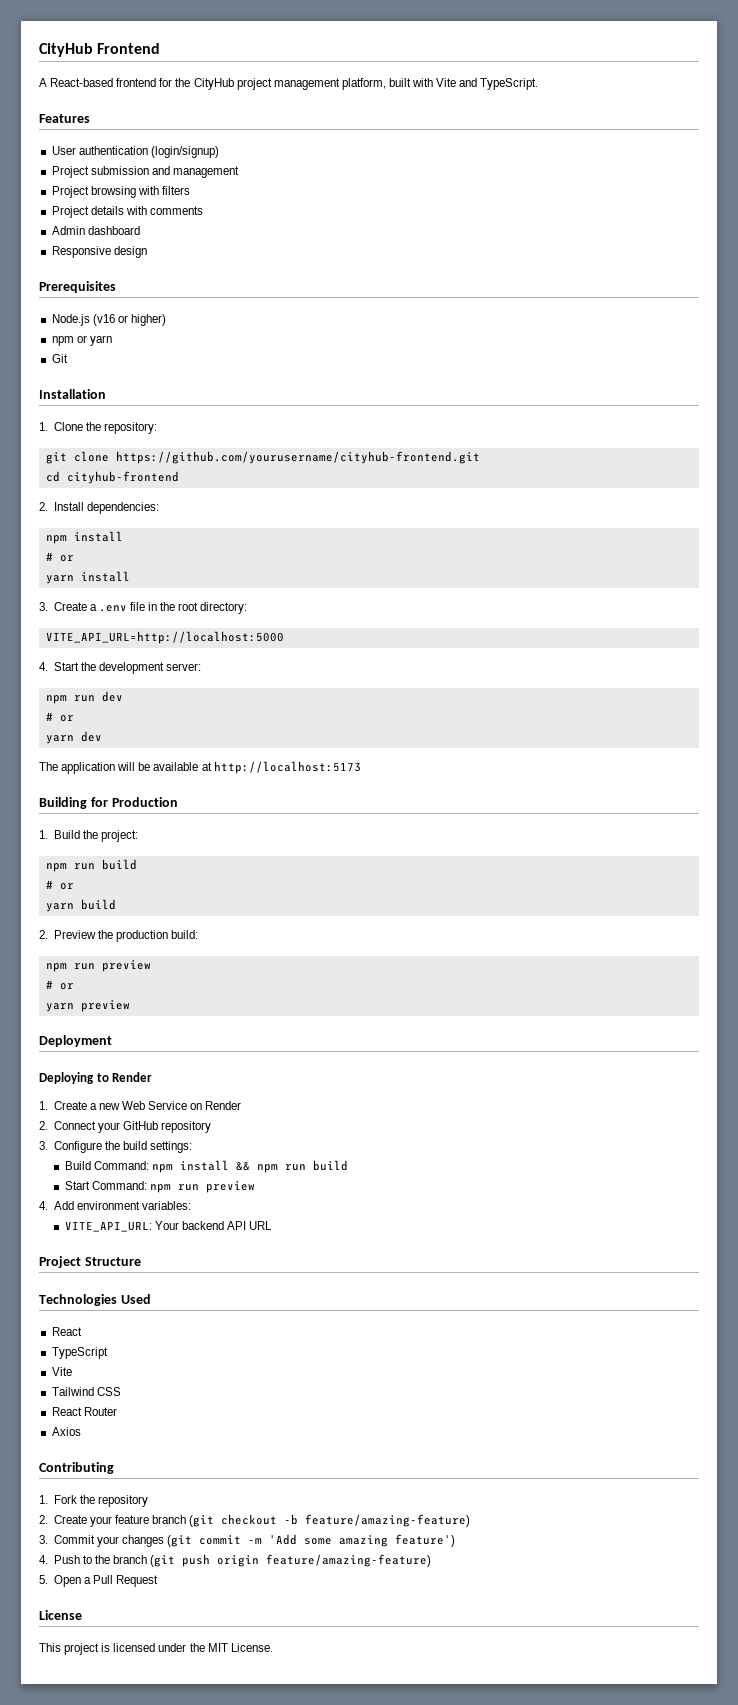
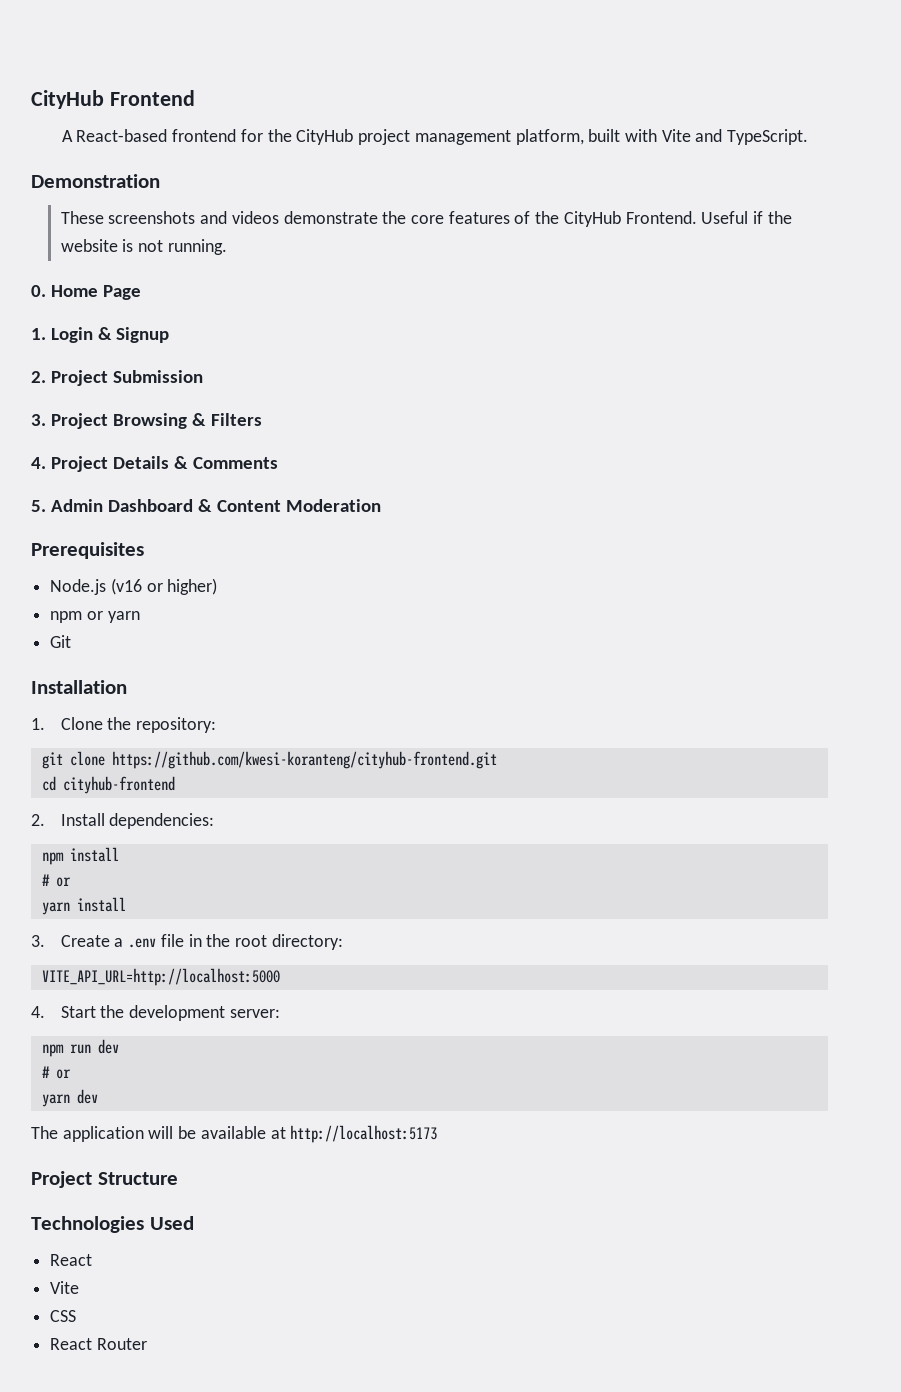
- Features
- User authentication (login/signup)
- Project submission and management
- Project browsing with filters
- Project details with comments
- Admin dashboard
- Responsive design
+ Demonstration
+ These screenshots and videos demonstrate the core features of the CityHub Frontend. Useful if the website is not running.
+ 0. Home Page
+ 1. Login & Signup
+ 2. Project Submission
+ 3. Project Browsing & Filters
+ 4. Project Details & Comments
+ 5. Admin Dashboard & Content Moderation
- git clone https://github.com/yourusername/cityhub-frontend.git
+ git clone https://github.com/kwesi-koranteng/cityhub-frontend.git
- Building for Production
- 1. Build the project:
- npm run build
- # or
- yarn build
- 2. Preview the production build:
- npm run preview
- # or
- yarn preview
- Deployment
- Deploying to Render
- 1. Create a new Web Service on Render
- 2. Connect your GitHub repository
- 3. Configure the build settings:
- Build Command: npm install && npm run build
- Start Command: npm run preview
- 4. Add environment variables:
- VITE_API_URL: Your backend API URL
- TypeScript
- Tailwind CSS
+ CSS
- Axios
- Contributing
- 1. Fork the repository
- 2. Create your feature branch (git checkout -b feature/amazing-feature)
- 3. Commit your changes (git commit -m 'Add some amazing feature')
- 4. Push to the branch (git push origin feature/amazing-feature)
- 5. Open a Pull Request
- License
- This project is licensed under the MIT License.

